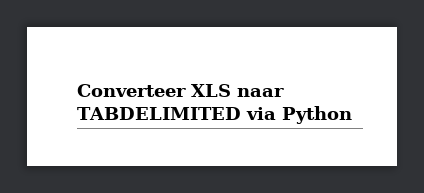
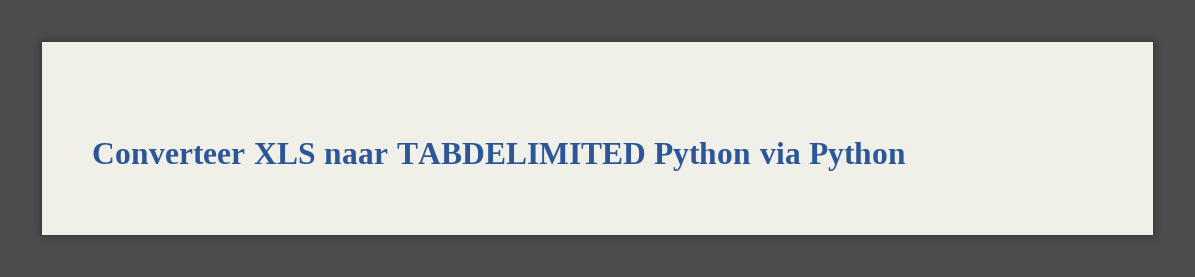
- Converteer XLS naar TABDELIMITED via Python
+ Converteer XLS naar TABDELIMITED Python via Python

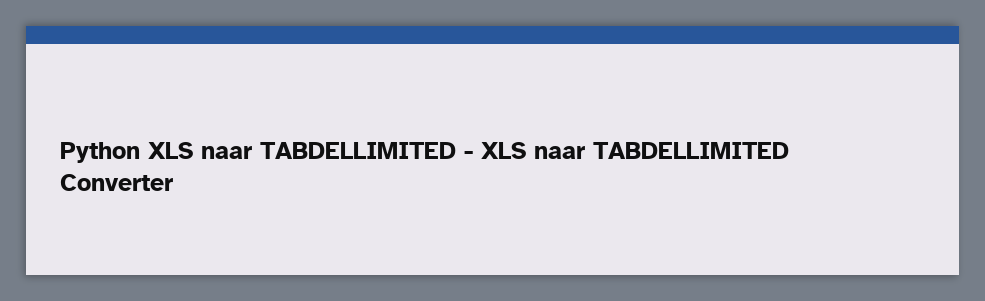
- Converteer XLS naar TABDELIMITED Python via Python
+ Python XLS naar TABDELLIMITED - XLS naar TABDELLIMITED Converter

